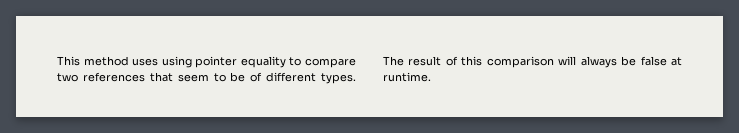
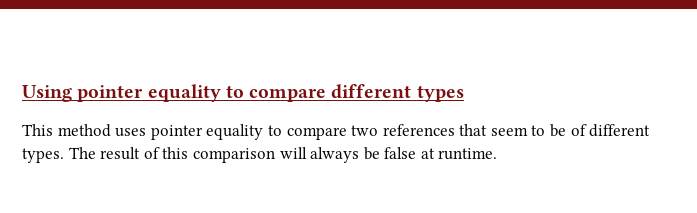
+ Using pointer equality to compare different types
- This method uses using pointer equality to compare two references that seem to be of different types.
+ This method uses pointer equality to compare two references that seem to be of different types.

